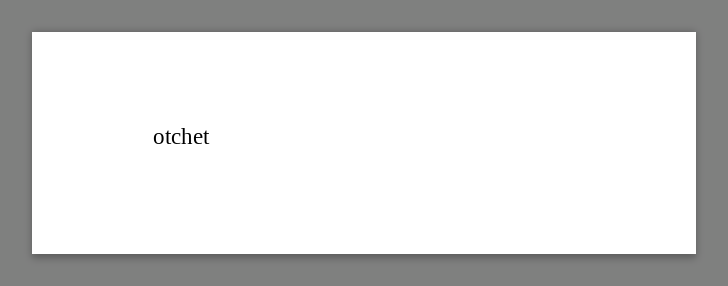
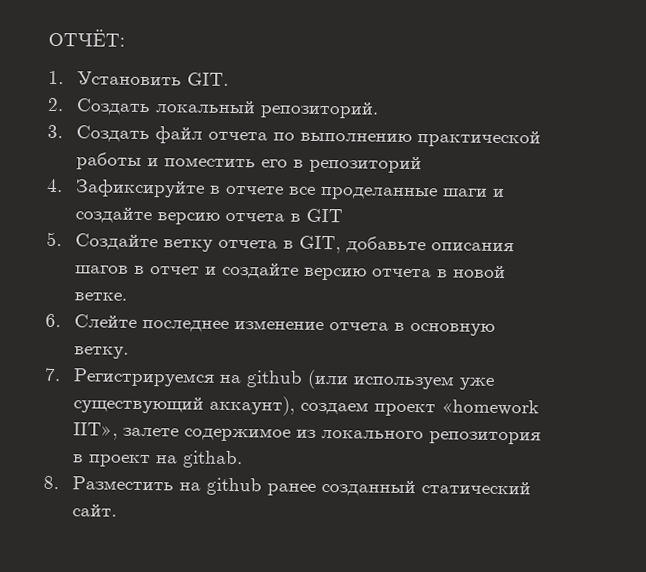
- otchet
+ ОТЧЁТ:
+ 1. Установить GIT.
+ 2. Создать локальный репозиторий.
+ 3. Создать файл отчета по выполнению практической работы и поместить его в репозиторий
+ 4. Зафиксируйте в отчете все проделанные шаги и создайте версию отчета в GIT
+ 5. Создайте ветку отчета в GIT, добавьте описания шагов в отчет и создайте версию отчета в новой ветке.
+ 6. Слейте последнее изменение отчета в основную ветку.
+ 7. Регистрируемся на github (или используем уже существующий аккаунт), создаем проект «homework IIT», залете содержимое из локального репозитория в проект на githab.
+ 8. Разместить на github ранее созданный статический сайт.

